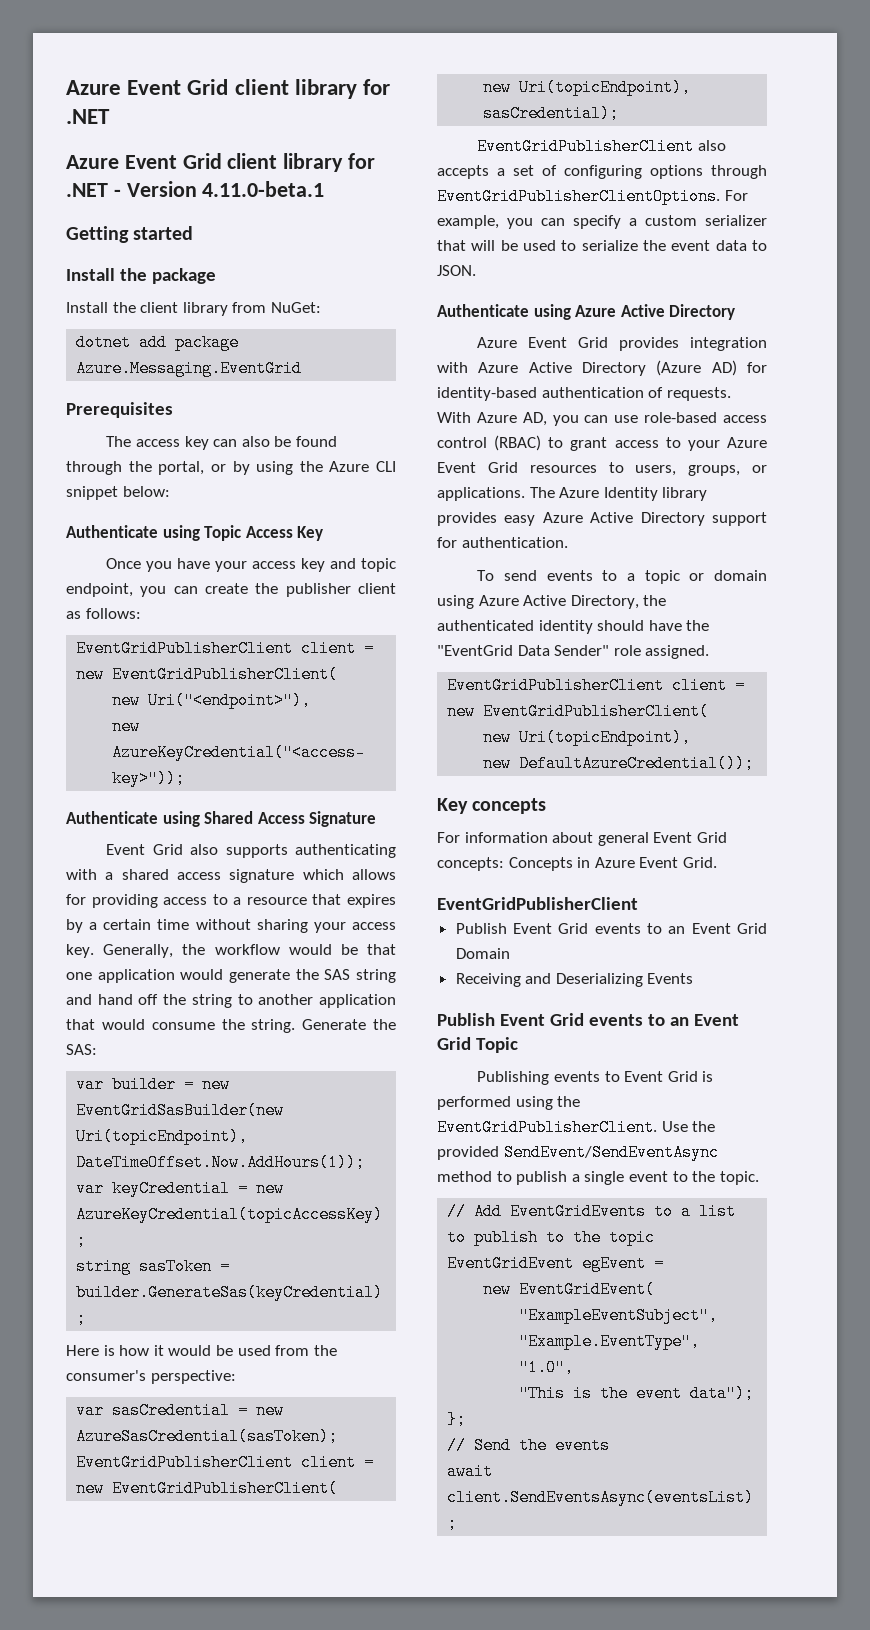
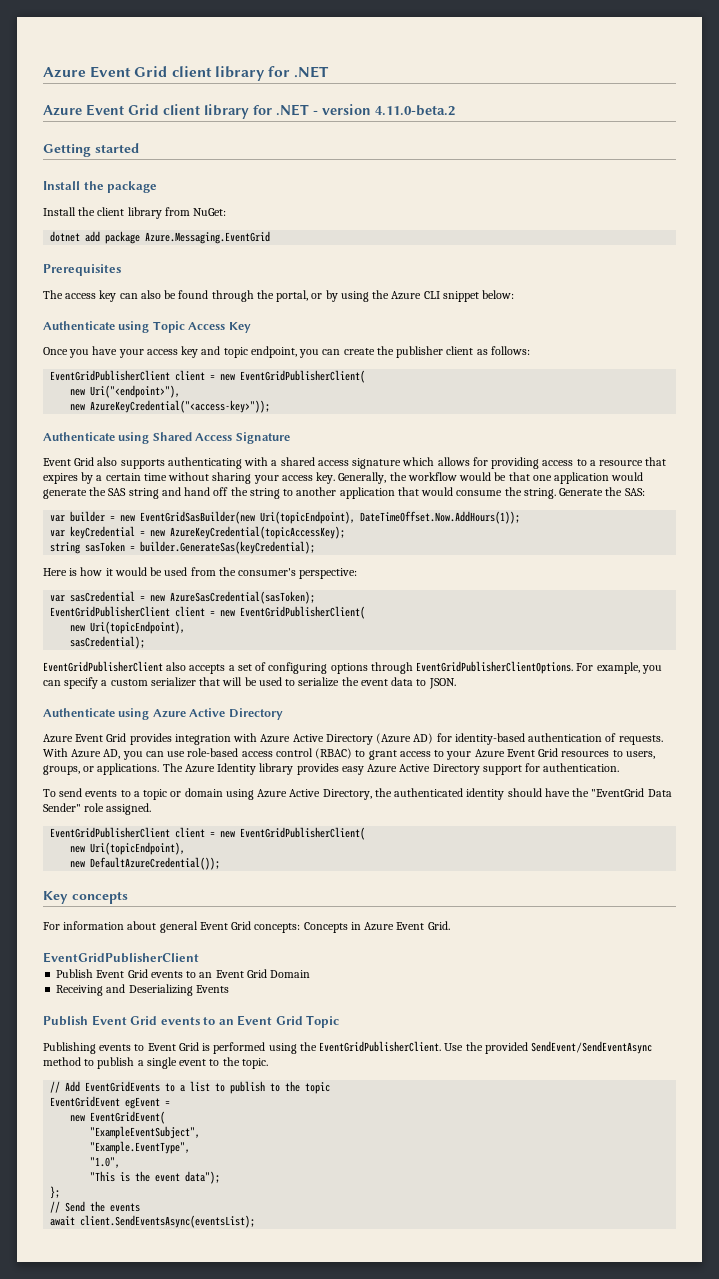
- Azure Event Grid client library for .NET - Version 4.11.0-beta.1
+ Azure Event Grid client library for .NET - version 4.11.0-beta.2

